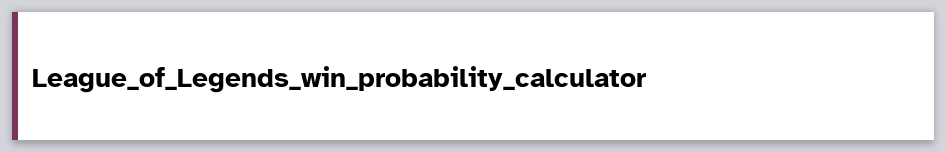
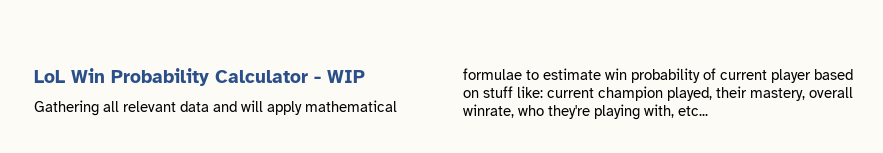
- League_of_Legends_win_probability_calculator
+ LoL Win Probability Calculator - WIP
+ Gathering all relevant data and will apply mathematical formulae to estimate win probability of current player based on stuff like: current champion played, their mastery, overall winrate, who they're playing with, etc...

